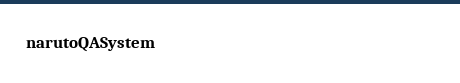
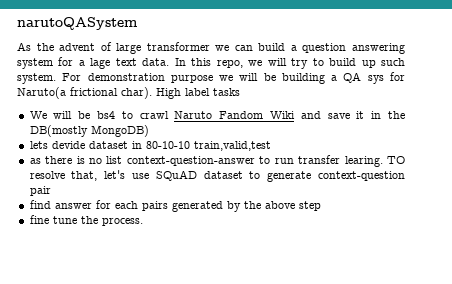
+ As the advent of large transformer we can build a question answering system for a lage text data. In this repo, we will try to build up such system. For demonstration purpose we will be building a QA sys for Naruto(a frictional char). High label tasks
+ We will be bs4 to crawl Naruto Fandom Wiki and save it in the DB(mostly MongoDB)
+ lets devide dataset in 80-10-10 train,valid,test
+ as there is no list context-question-answer to run transfer learing. TO resolve that, let's use SQuAD dataset to generate context-question pair
+ find answer for each pairs generated by the above step
+ fine tune the process.

